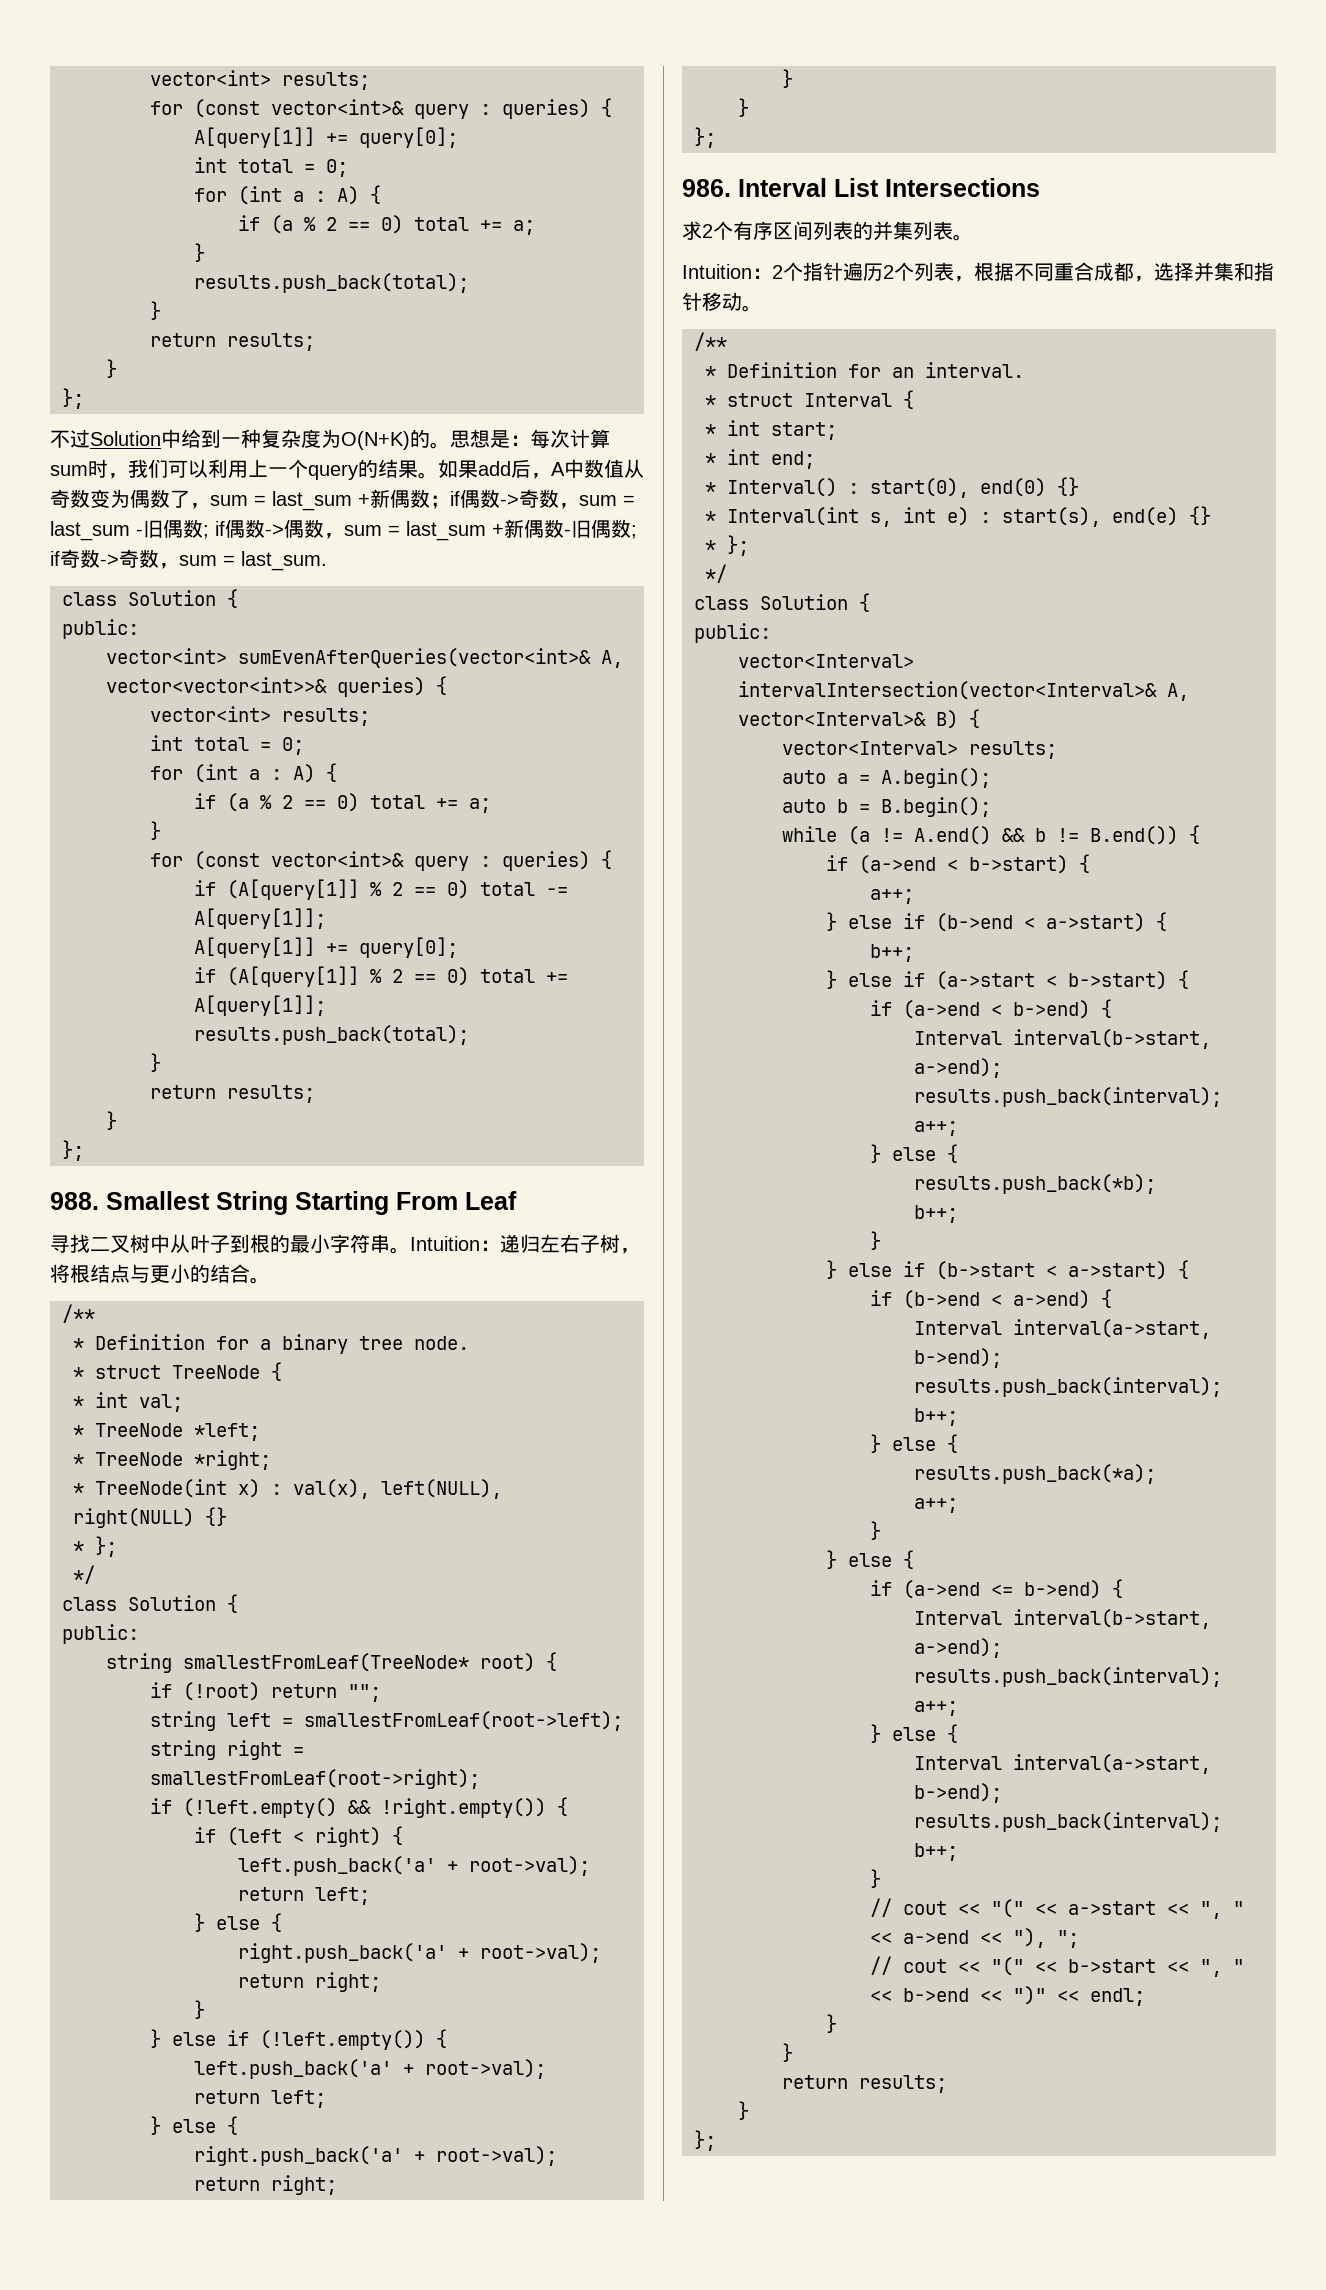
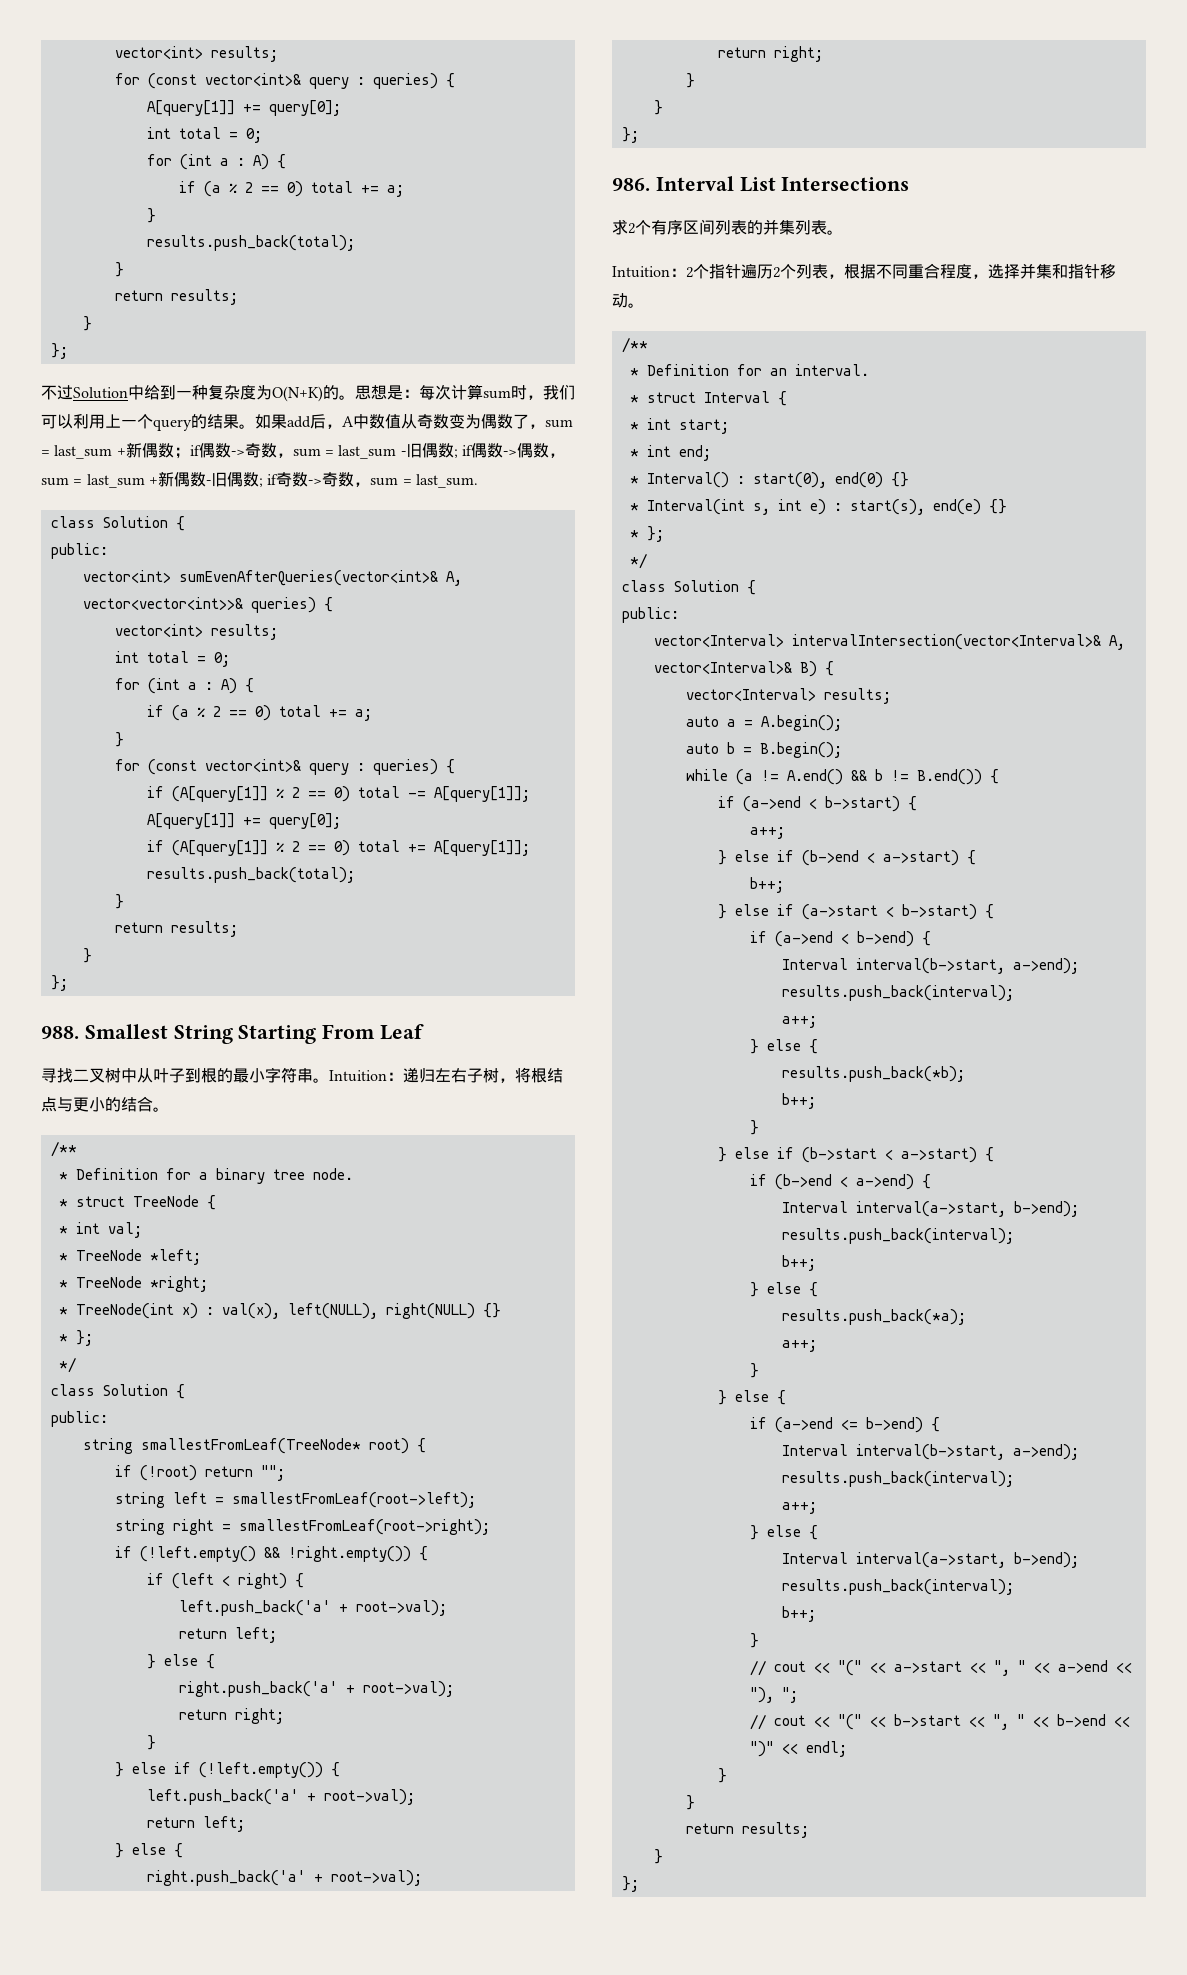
- Intuition：2个指针遍历2个列表，根据不同重合成都，选择并集和指针移动。
+ Intuition：2个指针遍历2个列表，根据不同重合程度，选择并集和指针移动。

